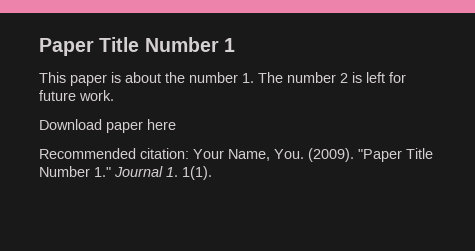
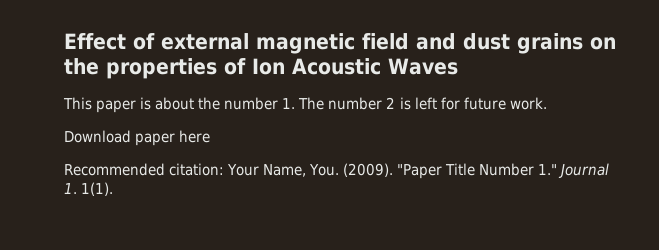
- Paper Title Number 1
+ Effect of external magnetic field and dust grains on the properties of Ion Acoustic Waves

